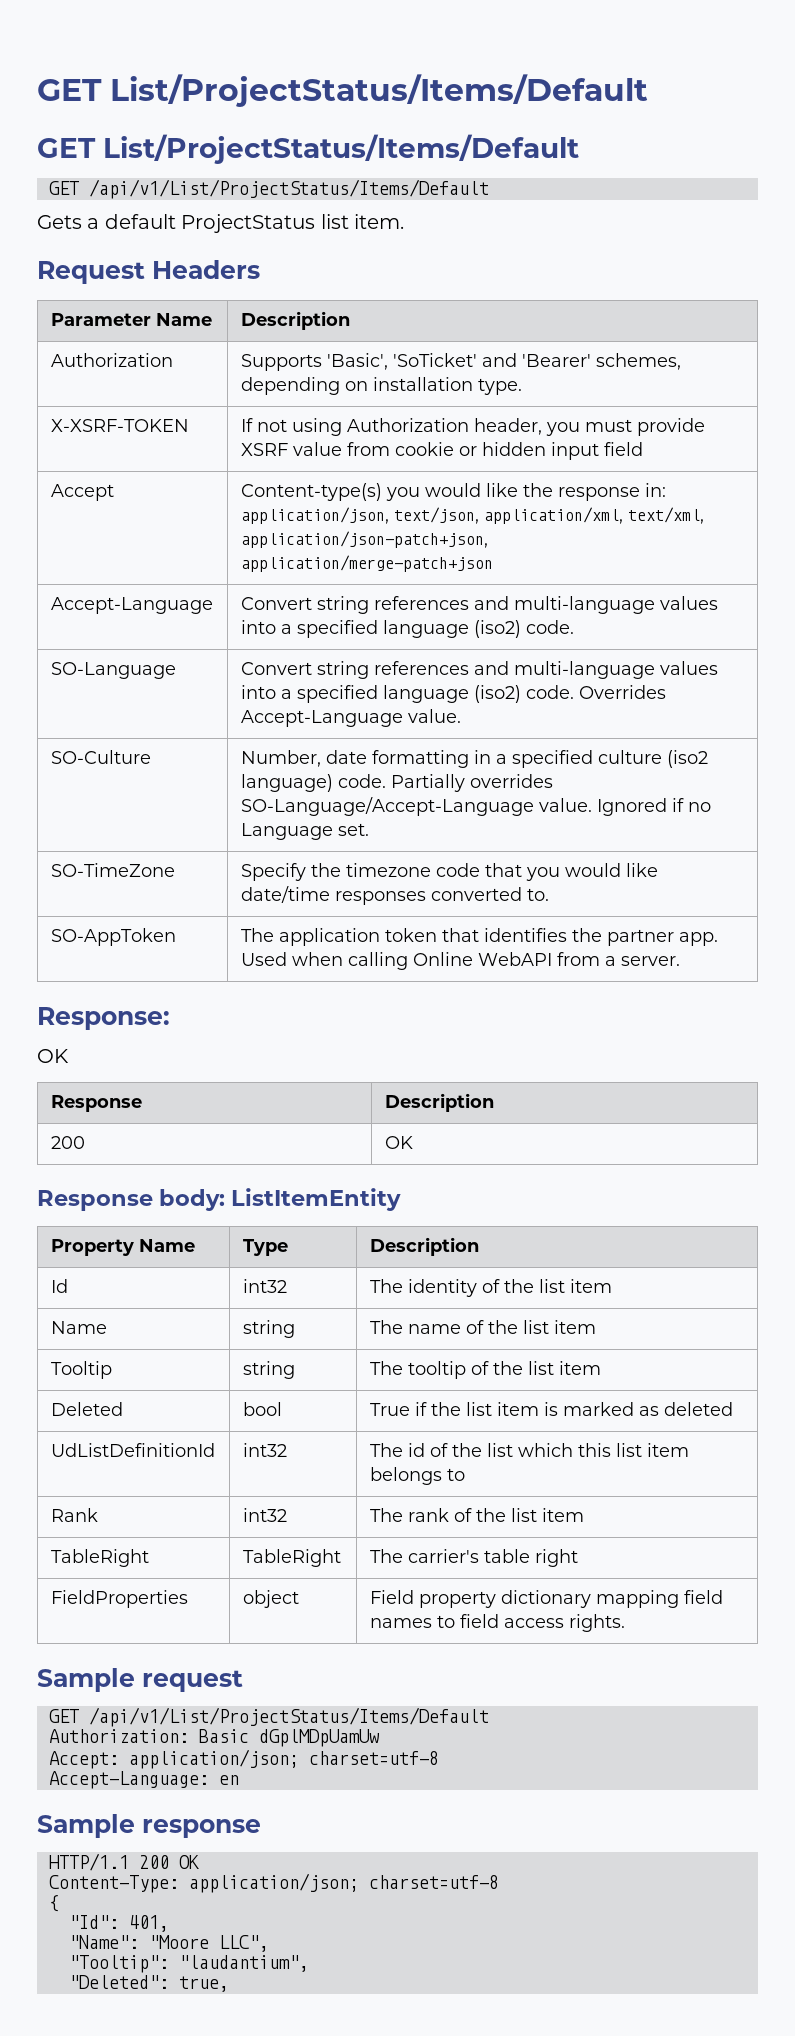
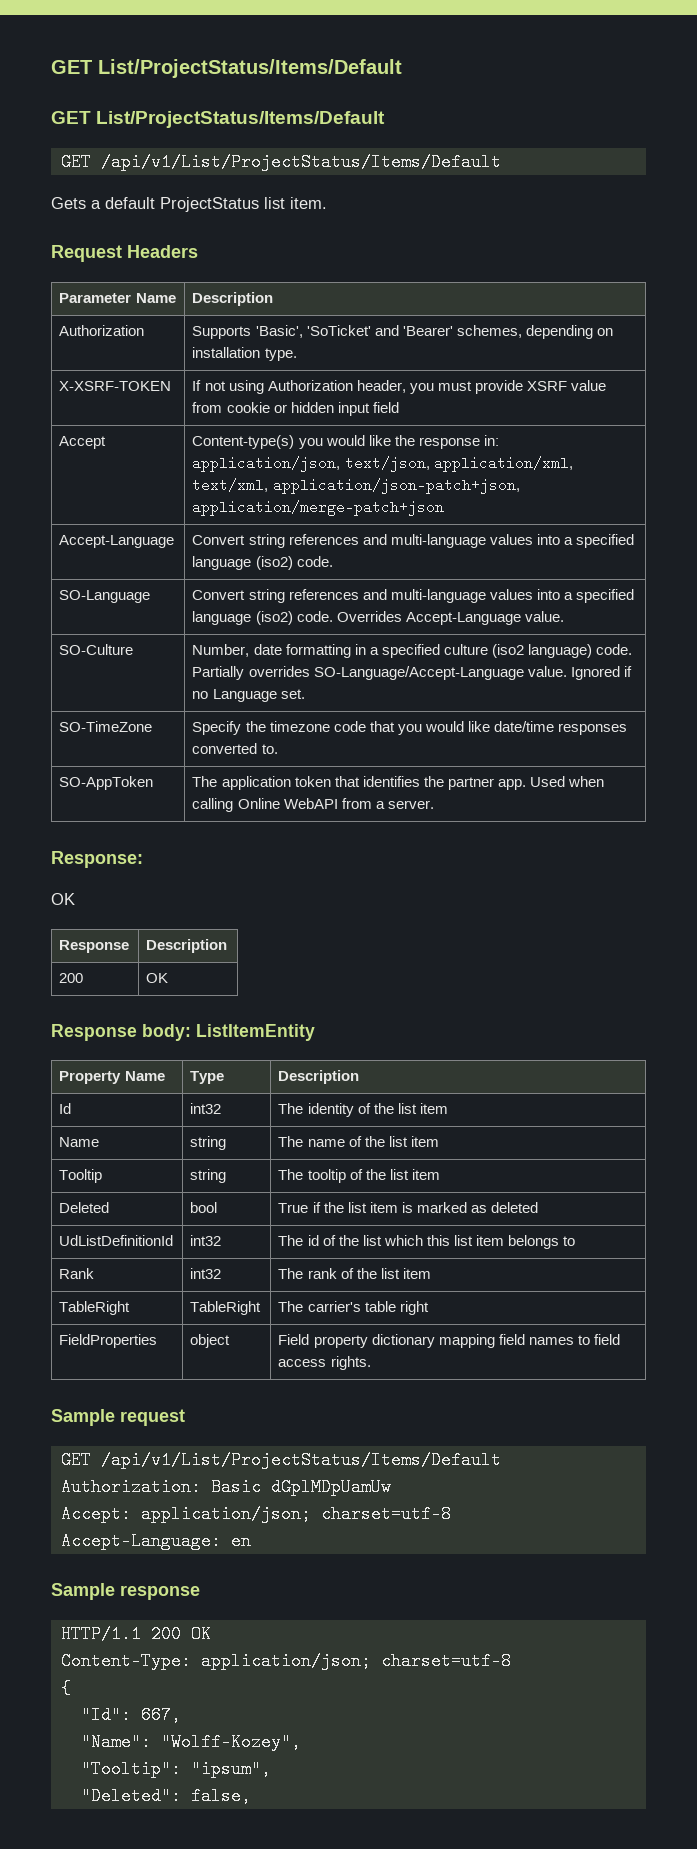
- "Id": 401,
+ "Id": 667,
- "Name": "Moore LLC",
+ "Name": "Wolff-Kozey",
- "Tooltip": "laudantium",
+ "Tooltip": "ipsum",
- "Deleted": true,
+ "Deleted": false,

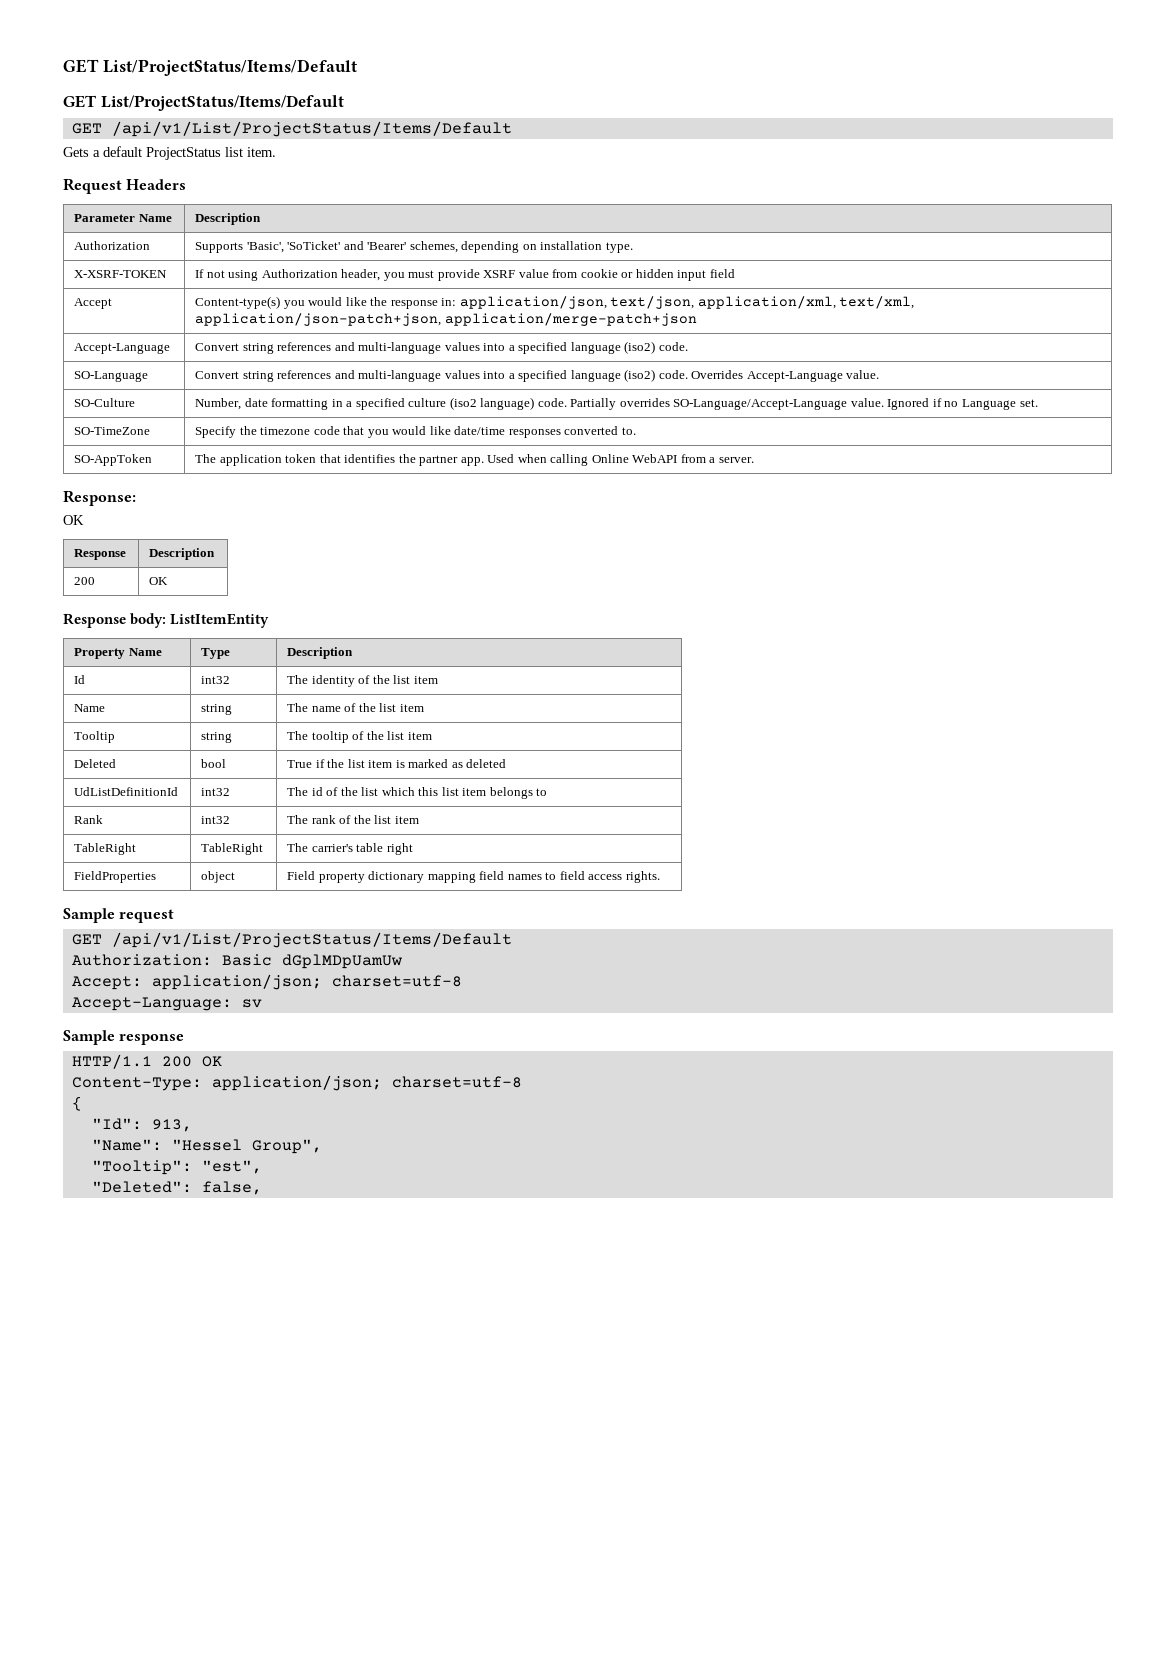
- Accept-Language: en
+ Accept-Language: sv
- "Id": 667,
+ "Id": 913,
- "Name": "Wolff-Kozey",
+ "Name": "Hessel Group",
- "Tooltip": "ipsum",
+ "Tooltip": "est",

